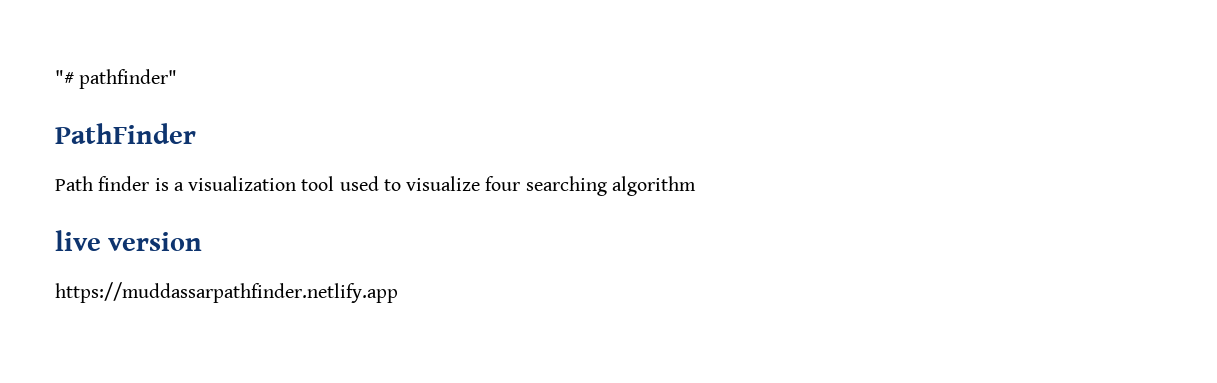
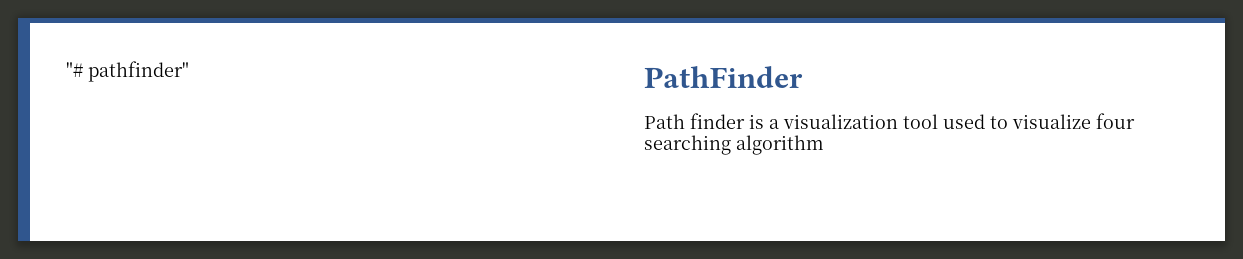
- live version
- https://muddassarpathfinder.netlify.app

